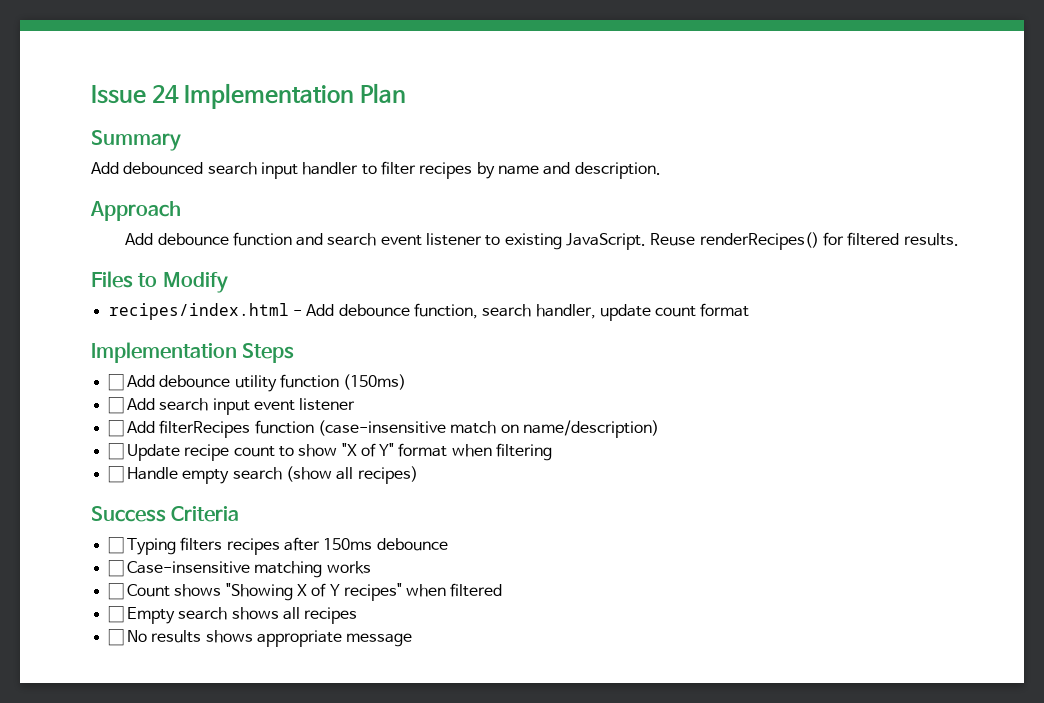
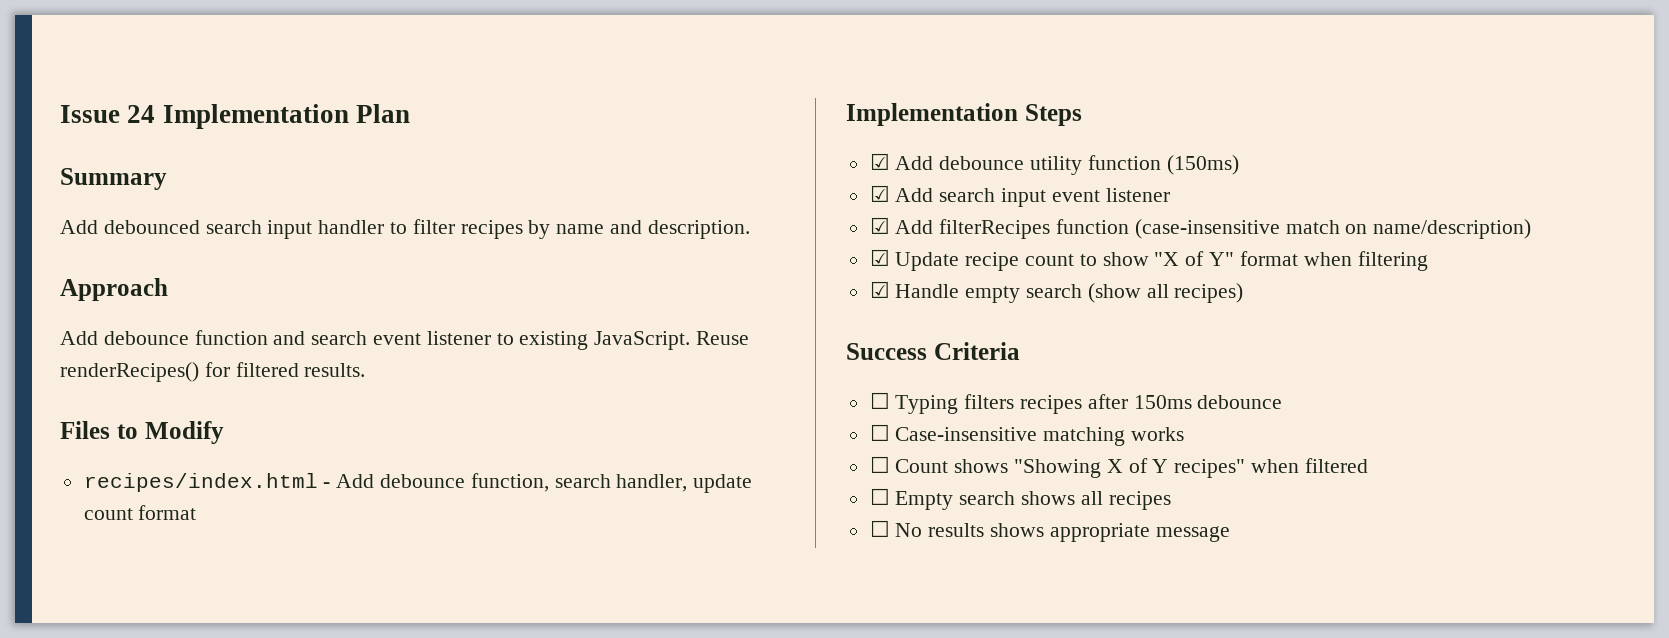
- ☐ Add debounce utility function (150ms)
+ ☑ Add debounce utility function (150ms)
- ☐ Add search input event listener
+ ☑ Add search input event listener
- ☐ Add filterRecipes function (case-insensitive match on name/description)
+ ☑ Add filterRecipes function (case-insensitive match on name/description)
- ☐ Update recipe count to show "X of Y" format when filtering
+ ☑ Update recipe count to show "X of Y" format when filtering
- ☐ Handle empty search (show all recipes)
+ ☑ Handle empty search (show all recipes)

